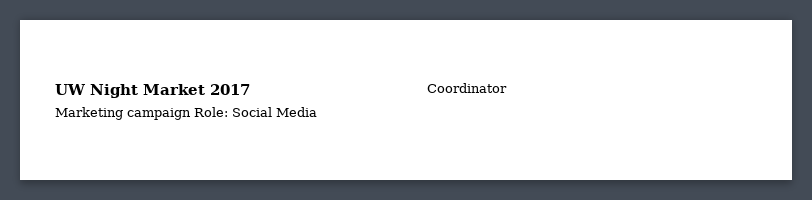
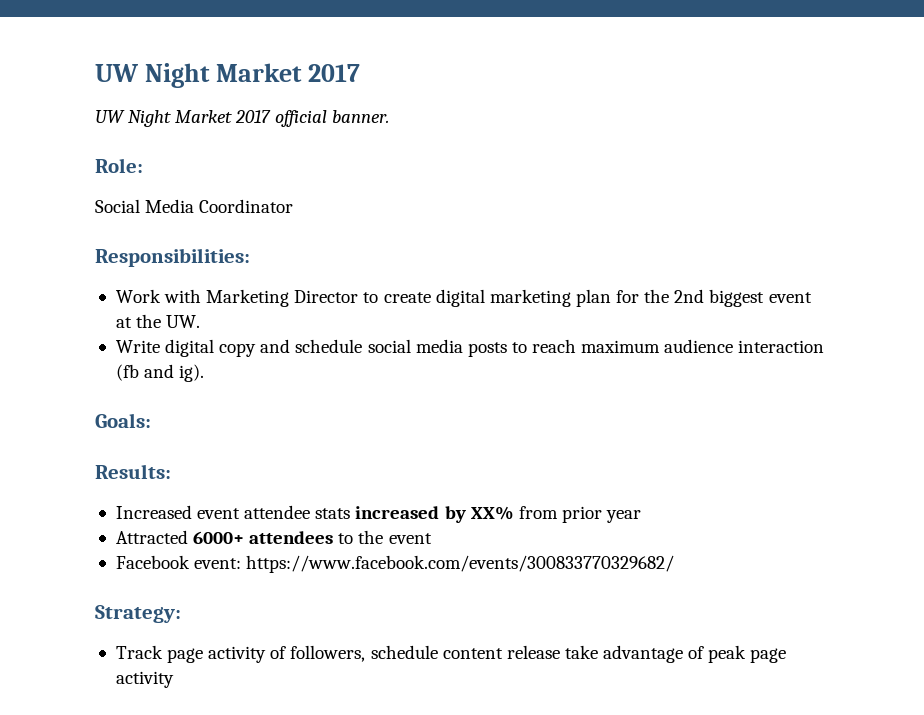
- Marketing campaign Role: Social Media Coordinator
+ UW Night Market 2017 official banner.
+ Role:
+ Social Media Coordinator
+ Responsibilities:
+ Work with Marketing Director to create digital marketing plan for the 2nd biggest event at the UW.
+ Write digital copy and schedule social media posts to reach maximum audience interaction (fb and ig).
+ Goals:
+ Results:
+ Increased event attendee stats increased by XX% from prior year
+ Attracted 6000+ attendees to the event
+ Facebook event: https://www.facebook.com/events/300833770329682/
+ Strategy:
+ Track page activity of followers, schedule content release take advantage of peak page activity

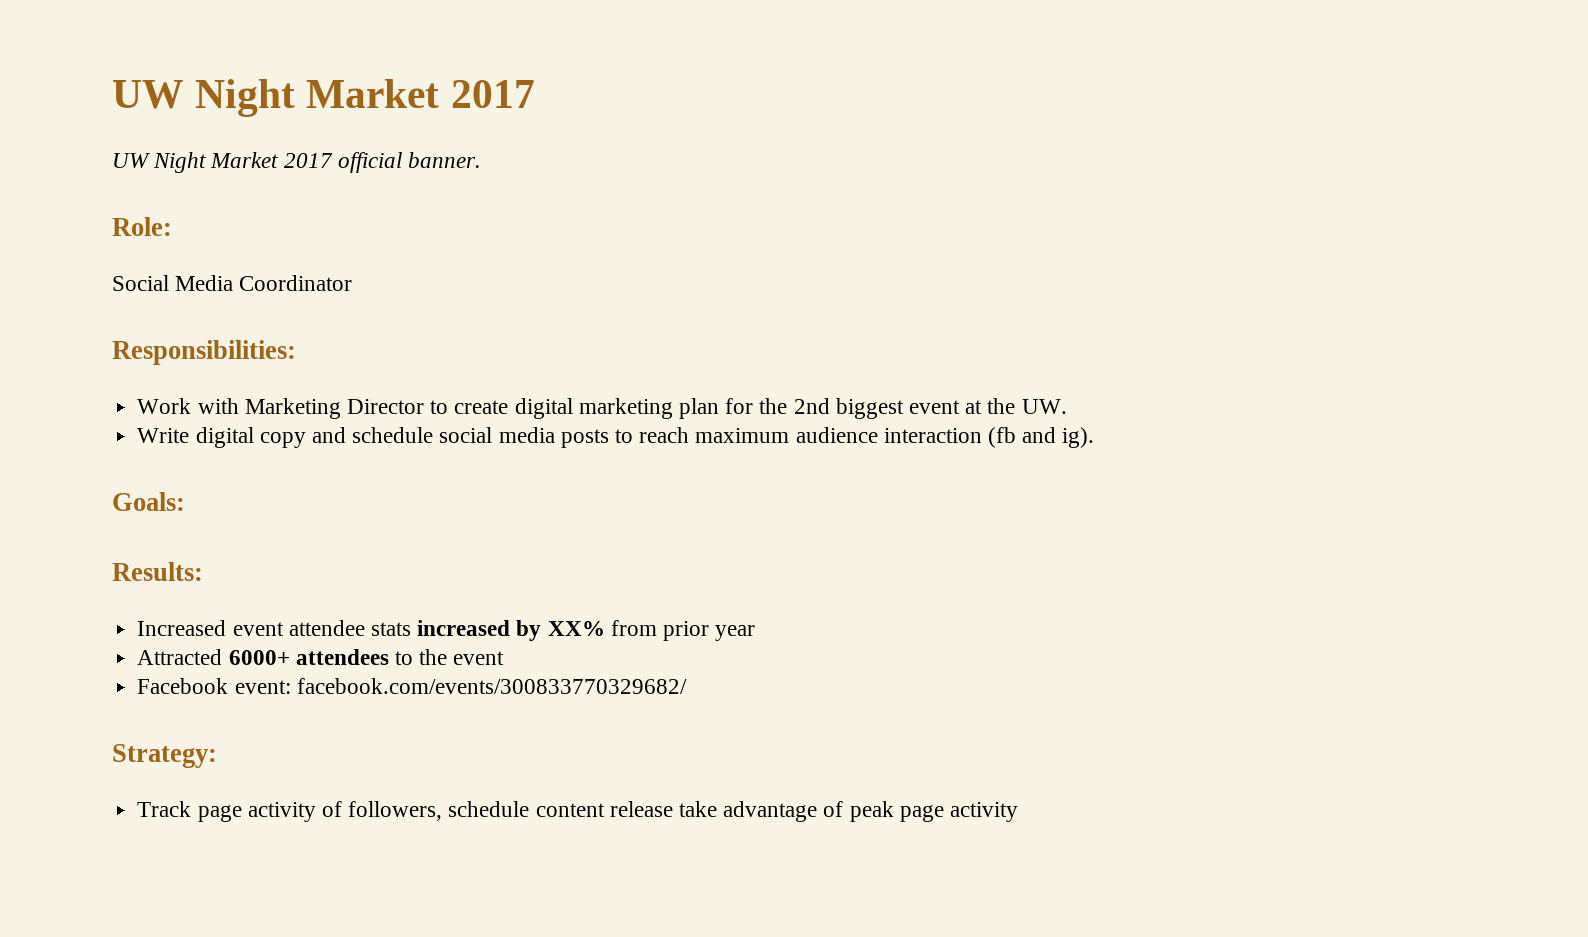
- Facebook event: https://www.facebook.com/events/300833770329682/
+ Facebook event: facebook.com/events/300833770329682/

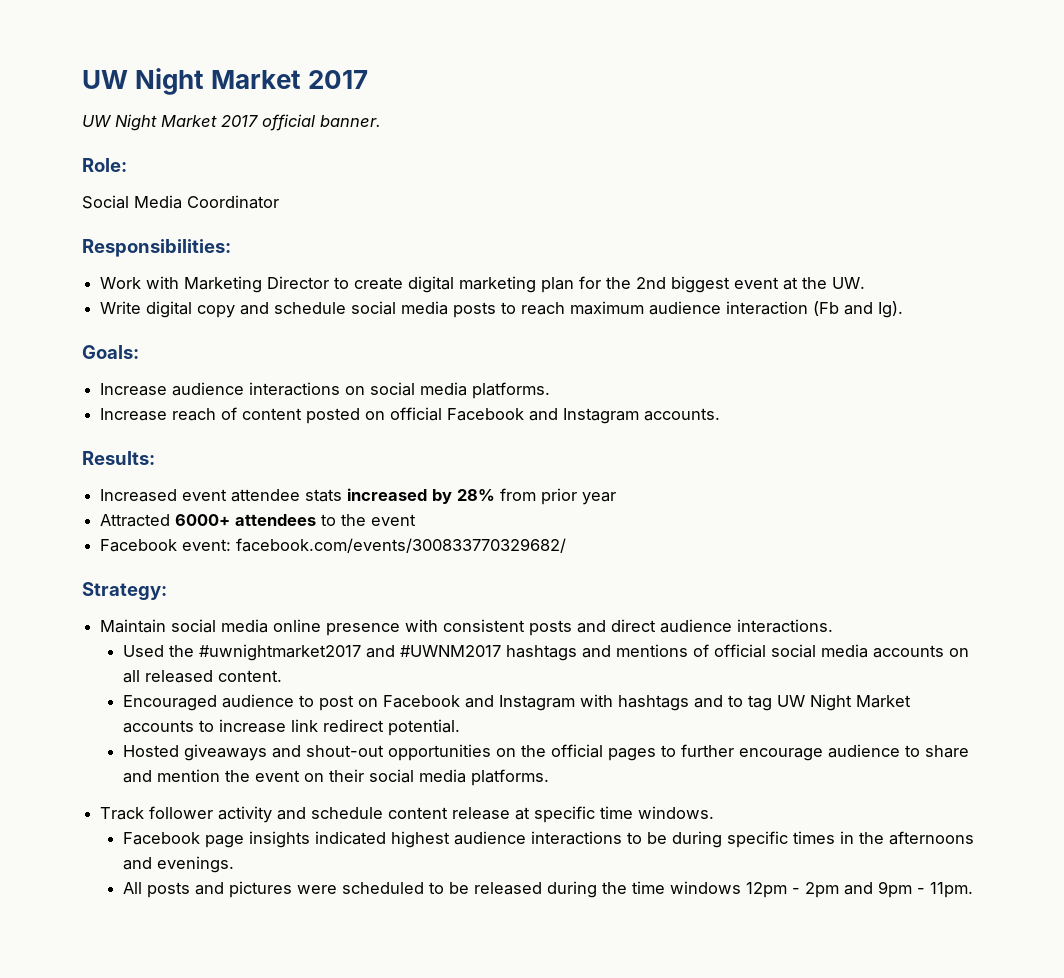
- Write digital copy and schedule social media posts to reach maximum audience interaction (fb and ig).
+ Write digital copy and schedule social media posts to reach maximum audience interaction (Fb and Ig).
  Goals:
+ Increase audience interactions on social media platforms.
+ Increase reach of content posted on official Facebook and Instagram accounts.
- Increased event attendee stats increased by XX% from prior year
+ Increased event attendee stats increased by 28% from prior year
- Track page activity of followers, schedule content release take advantage of peak page activity
+ Maintain social media online presence with consistent posts and direct audience interactions.
+ Used the #uwnightmarket2017 and #UWNM2017 hashtags and mentions of official social media accounts on all released content.
+ Encouraged audience to post on Facebook and Instagram with hashtags and to tag UW Night Market accounts to increase link redirect potential.
+ Hosted giveaways and shout-out opportunities on the official pages to further encourage audience to share and mention the event on their social media platforms.
+ Track follower activity and schedule content release at specific time windows.
+ Facebook page insights indicated highest audience interactions to be during specific times in the afternoons and evenings.
+ All posts and pictures were scheduled to be released during the time windows 12pm - 2pm and 9pm - 11pm.

